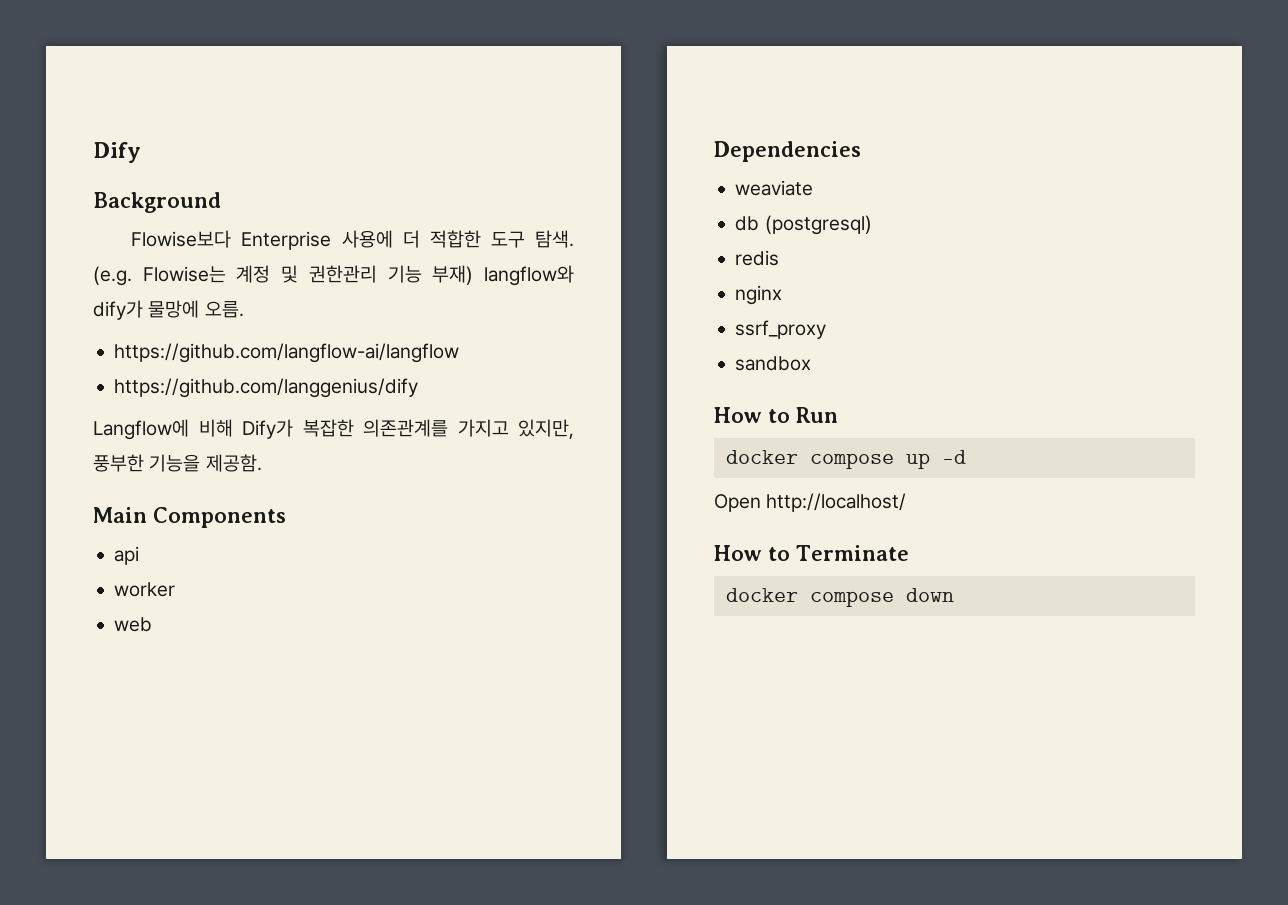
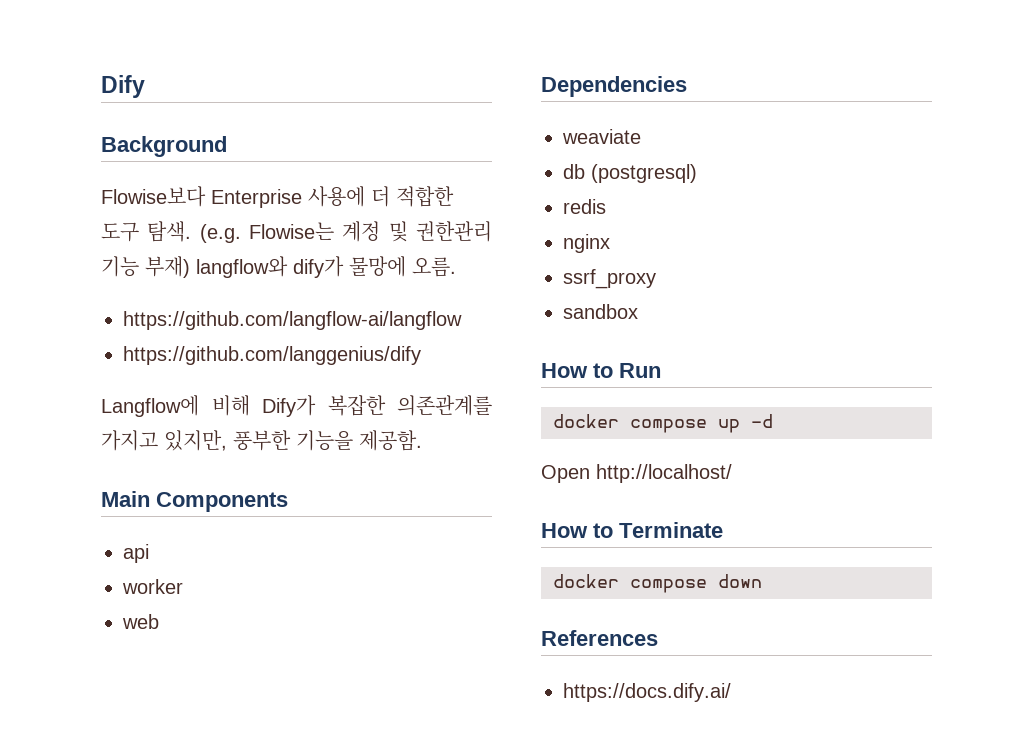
+ References
+ https://docs.dify.ai/

